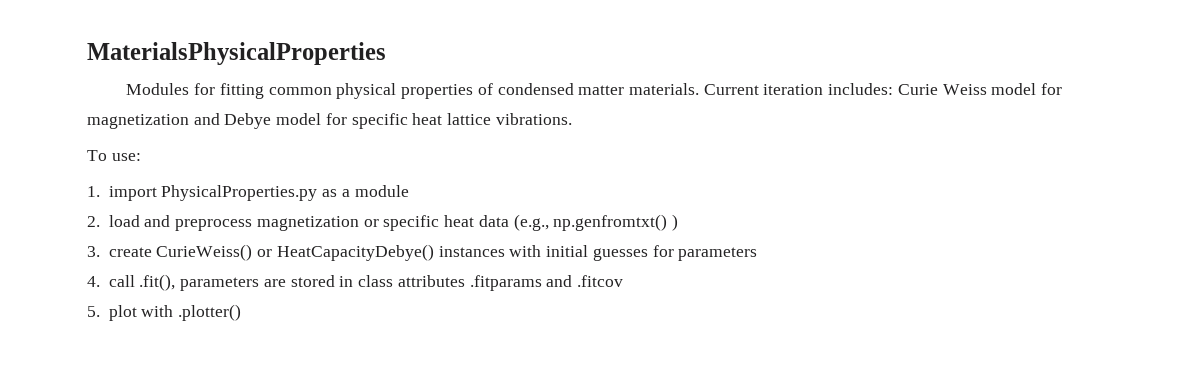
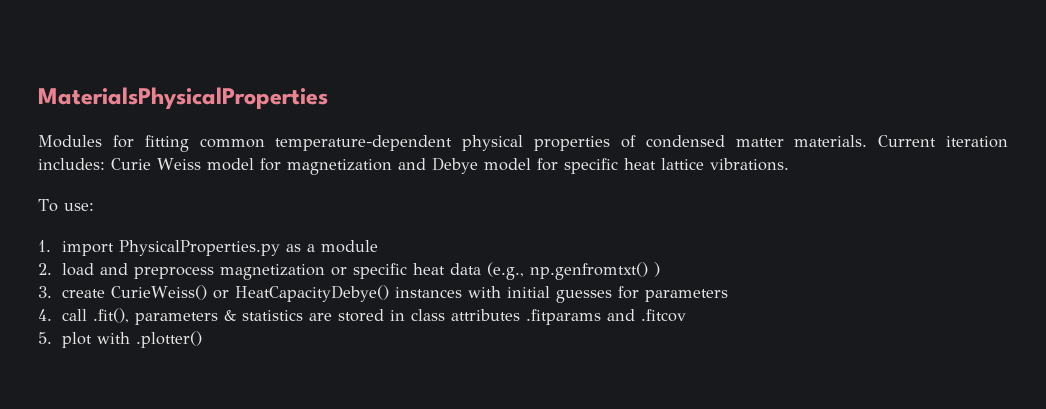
- Modules for fitting common physical properties of condensed matter materials.
+ Modules for fitting common temperature-dependent physical properties of condensed matter materials.
- 4. call .fit(), parameters are stored in class attributes .fitparams and .fitcov
+ 4. call .fit(), parameters & statistics are stored in class attributes .fitparams and .fitcov

